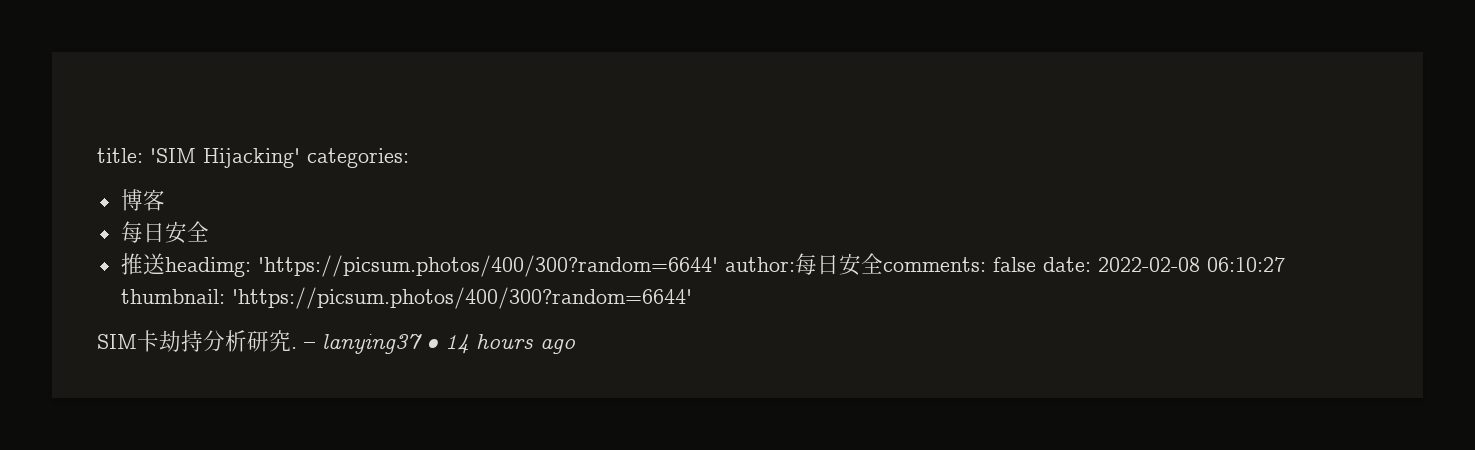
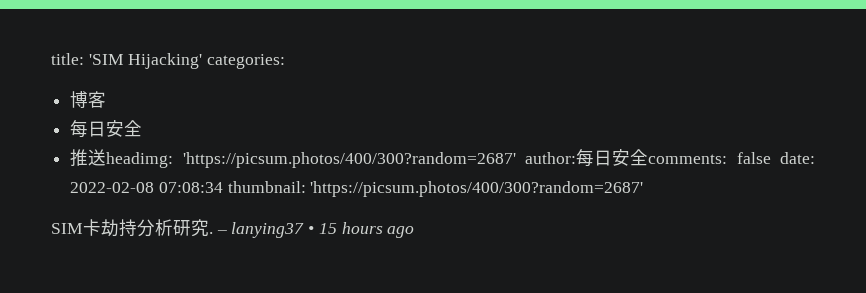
- 推送headimg: 'https://picsum.photos/400/300?random=6644' author:每日安全comments: false date: 2022-02-08 06:10:27 thumbnail: 'https://picsum.photos/400/300?random=6644'
+ 推送headimg: 'https://picsum.photos/400/300?random=2687' author:每日安全comments: false date: 2022-02-08 07:08:34 thumbnail: 'https://picsum.photos/400/300?random=2687'
- – lanying37 • 14 hours ago
+ – lanying37 • 15 hours ago

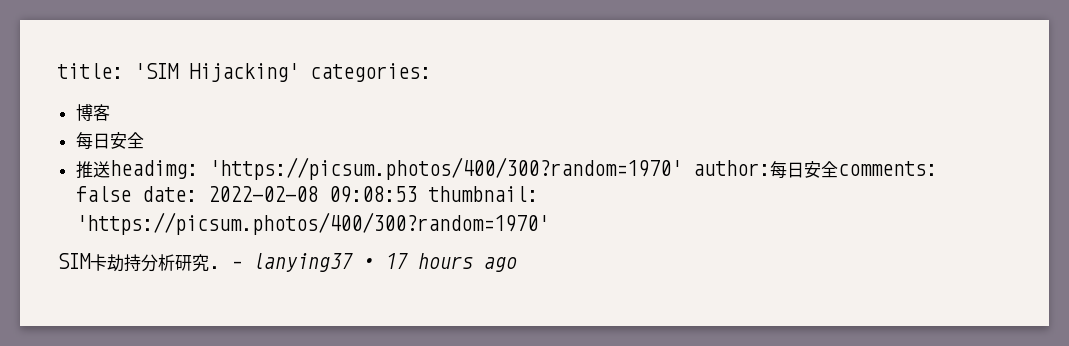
- 推送headimg: 'https://picsum.photos/400/300?random=2687' author:每日安全comments: false date: 2022-02-08 07:08:34 thumbnail: 'https://picsum.photos/400/300?random=2687'
+ 推送headimg: 'https://picsum.photos/400/300?random=1970' author:每日安全comments: false date: 2022-02-08 09:08:53 thumbnail: 'https://picsum.photos/400/300?random=1970'
- – lanying37 • 15 hours ago
+ – lanying37 • 17 hours ago

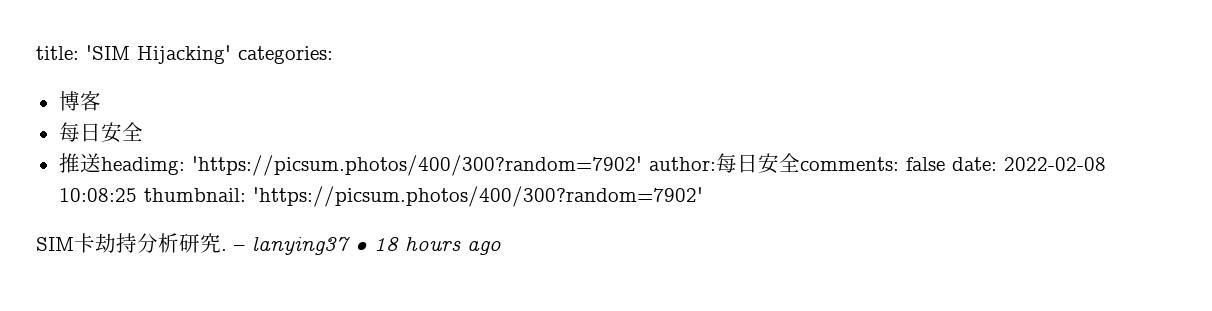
- 推送headimg: 'https://picsum.photos/400/300?random=1970' author:每日安全comments: false date: 2022-02-08 09:08:53 thumbnail: 'https://picsum.photos/400/300?random=1970'
+ 推送headimg: 'https://picsum.photos/400/300?random=7902' author:每日安全comments: false date: 2022-02-08 10:08:25 thumbnail: 'https://picsum.photos/400/300?random=7902'
- – lanying37 • 17 hours ago
+ – lanying37 • 18 hours ago

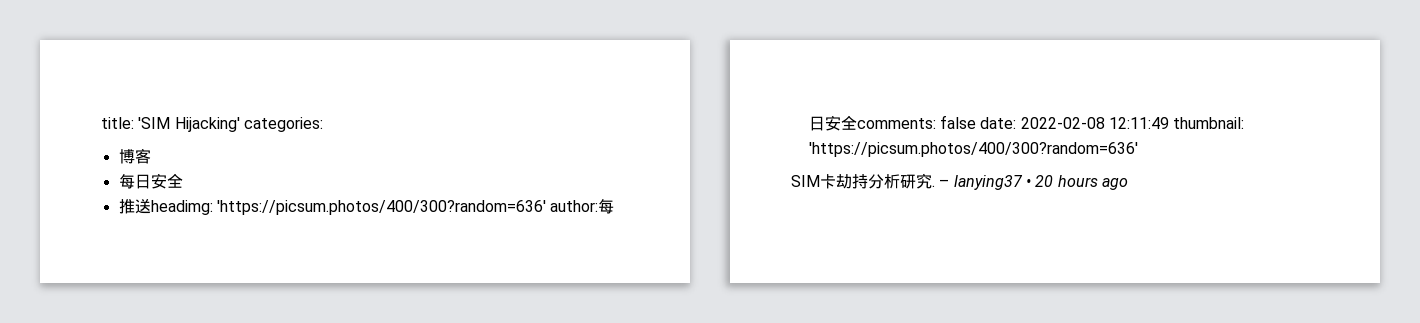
- 推送headimg: 'https://picsum.photos/400/300?random=7902' author:每日安全comments: false date: 2022-02-08 10:08:25 thumbnail: 'https://picsum.photos/400/300?random=7902'
+ 推送headimg: 'https://picsum.photos/400/300?random=636' author:每日安全comments: false date: 2022-02-08 12:11:49 thumbnail: 'https://picsum.photos/400/300?random=636'
- – lanying37 • 18 hours ago
+ – lanying37 • 20 hours ago

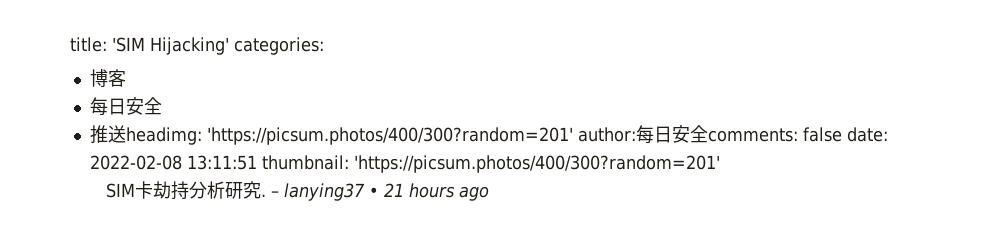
- 推送headimg: 'https://picsum.photos/400/300?random=636' author:每日安全comments: false date: 2022-02-08 12:11:49 thumbnail: 'https://picsum.photos/400/300?random=636'
+ 推送headimg: 'https://picsum.photos/400/300?random=201' author:每日安全comments: false date: 2022-02-08 13:11:51 thumbnail: 'https://picsum.photos/400/300?random=201'
- – lanying37 • 20 hours ago
+ – lanying37 • 21 hours ago

